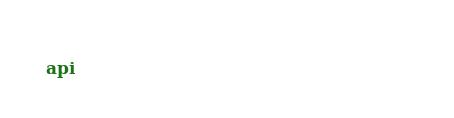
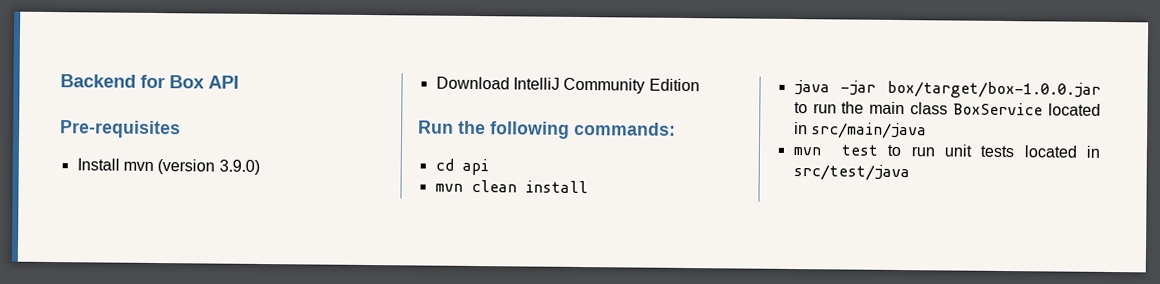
- api
+ Backend for Box API
+ Pre-requisites
+ Install mvn (version 3.9.0)
+ Download IntelliJ Community Edition
+ Run the following commands:
+ cd api
+ mvn clean install
+ java -jar box/target/box-1.0.0.jar to run the main class BoxService located in src/main/java
+ mvn test to run unit tests located in src/test/java

